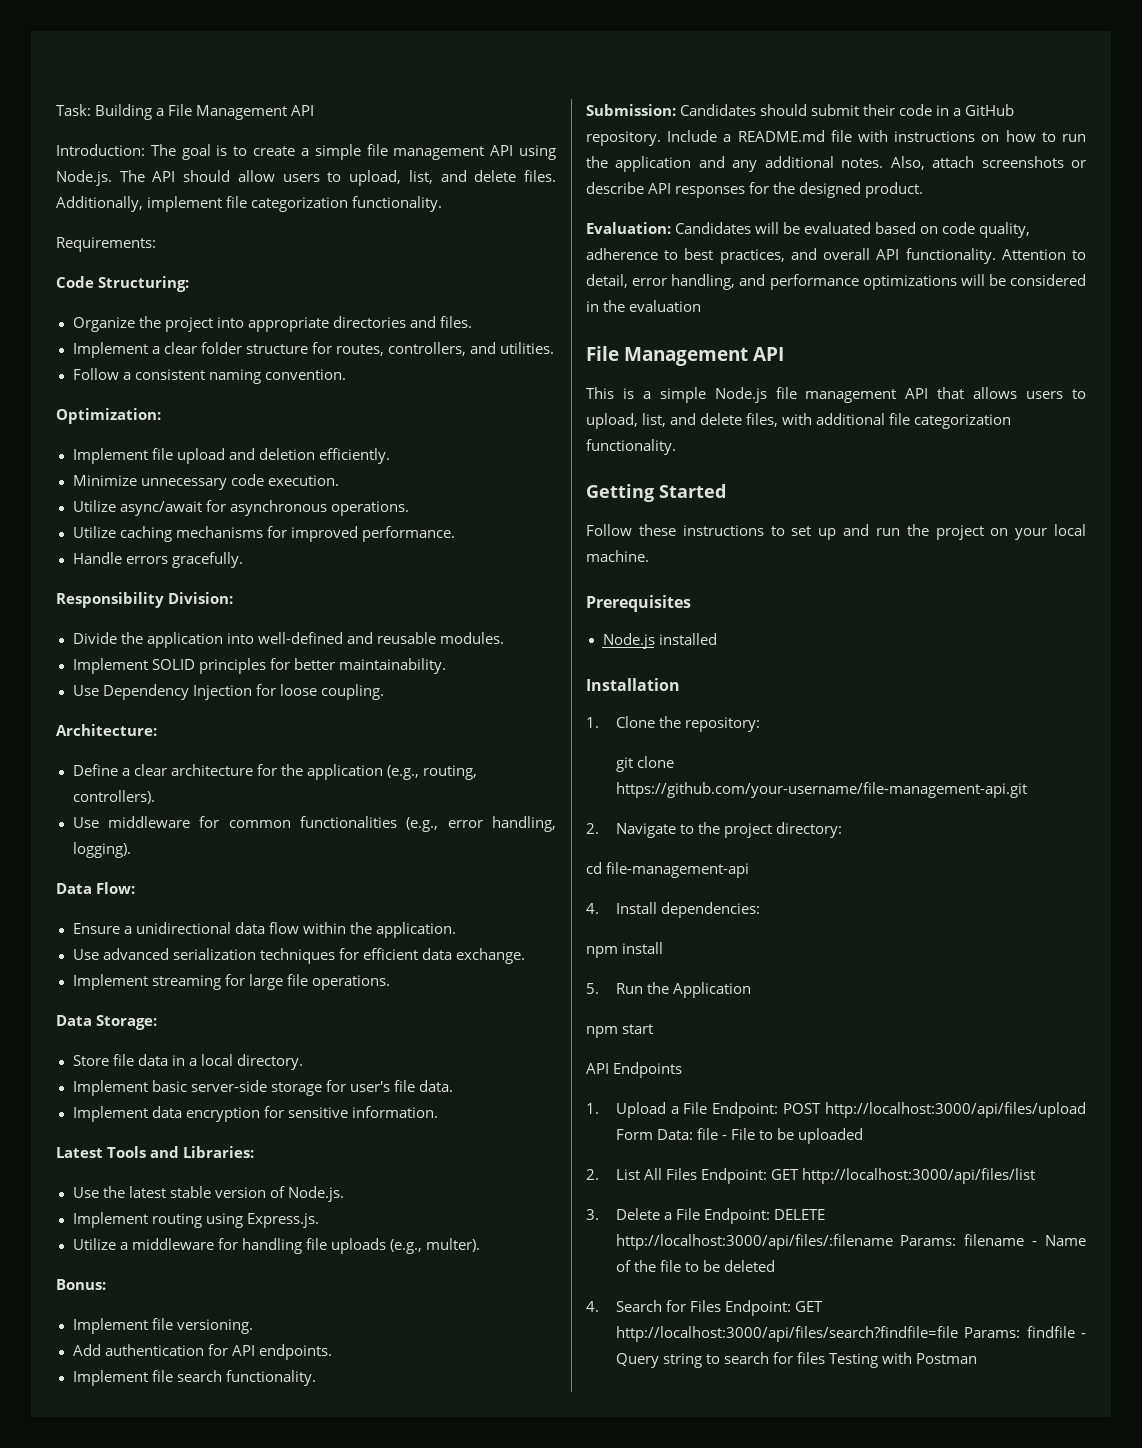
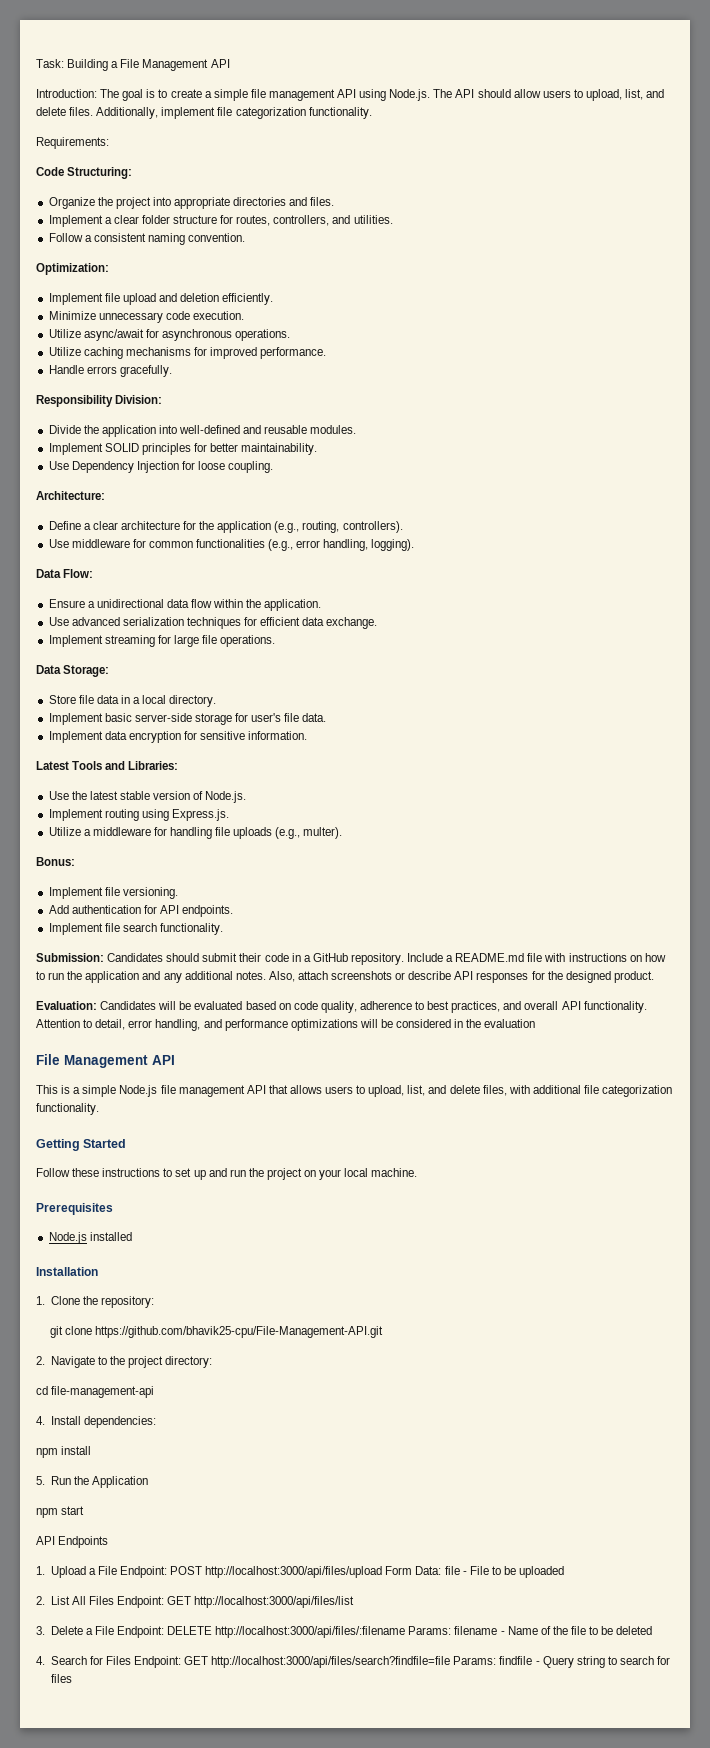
- git clone https://github.com/your-username/file-management-api.git
+ git clone https://github.com/bhavik25-cpu/File-Management-API.git
- 4. Search for Files Endpoint: GET http://localhost:3000/api/files/search?findfile=file Params: findfile - Query string to search for files Testing with Postman
+ 4. Search for Files Endpoint: GET http://localhost:3000/api/files/search?findfile=file Params: findfile - Query string to search for files

